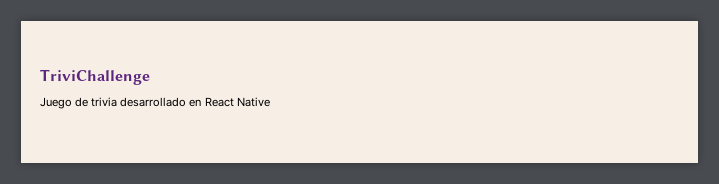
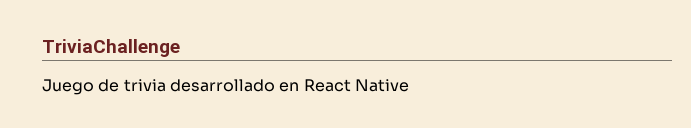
- TriviChallenge
+ TriviaChallenge

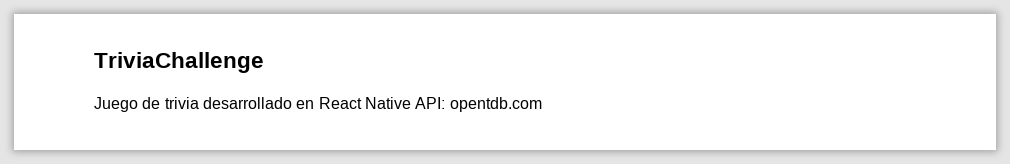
- Juego de trivia desarrollado en React Native
+ Juego de trivia desarrollado en React Native API: opentdb.com

